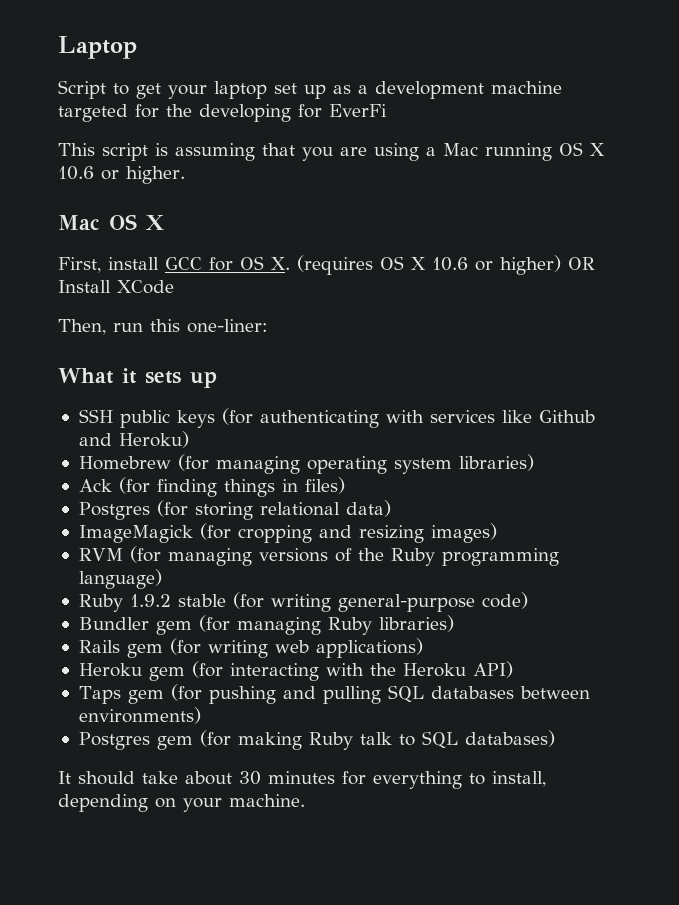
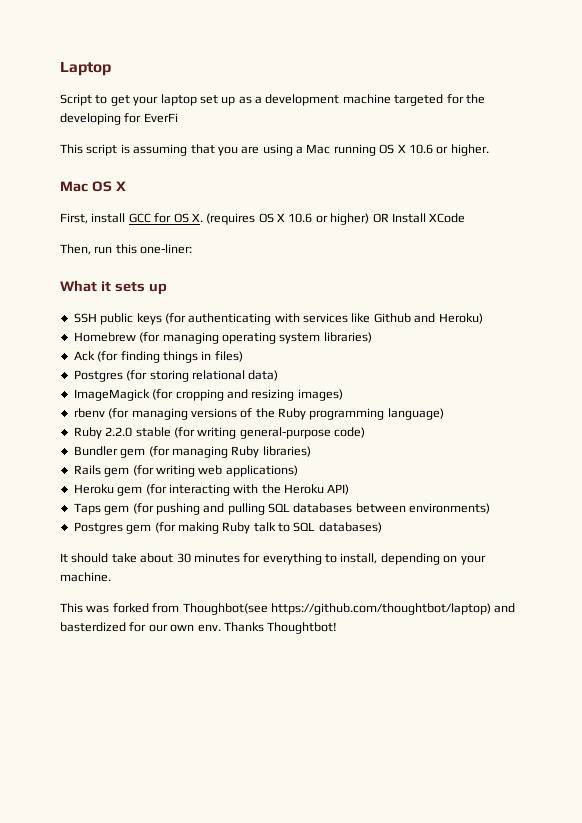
- RVM (for managing versions of the Ruby programming language)
+ rbenv (for managing versions of the Ruby programming language)
- Ruby 1.9.2 stable (for writing general-purpose code)
+ Ruby 2.2.0 stable (for writing general-purpose code)
+ This was forked from Thoughbot(see https://github.com/thoughtbot/laptop) and basterdized for our own env. Thanks Thoughtbot!

